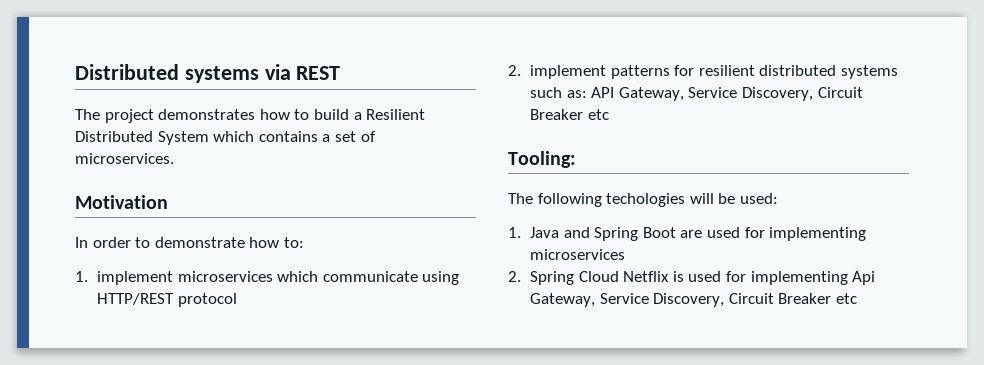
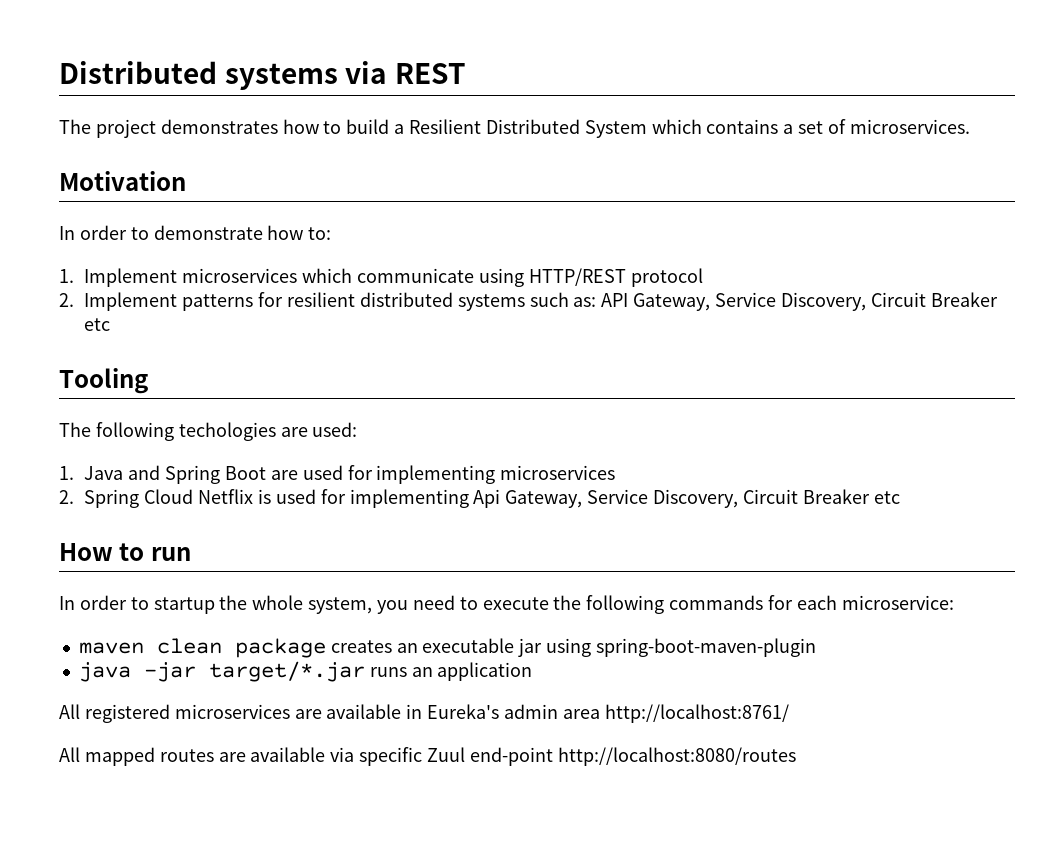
- 1. implement microservices which communicate using HTTP/REST protocol
+ 1. Implement microservices which communicate using HTTP/REST protocol
- 2. implement patterns for resilient distributed systems such as: API Gateway, Service Discovery, Circuit Breaker etc
+ 2. Implement patterns for resilient distributed systems such as: API Gateway, Service Discovery, Circuit Breaker etc
- Tooling:
+ Tooling
- The following techologies will be used:
+ The following techologies are used:
+ How to run
+ In order to startup the whole system, you need to execute the following commands for each microservice:
+ maven clean package creates an executable jar using spring-boot-maven-plugin
+ java -jar target/*.jar runs an application
+ All registered microservices are available in Eureka's admin area http://localhost:8761/
+ All mapped routes are available via specific Zuul end-point http://localhost:8080/routes

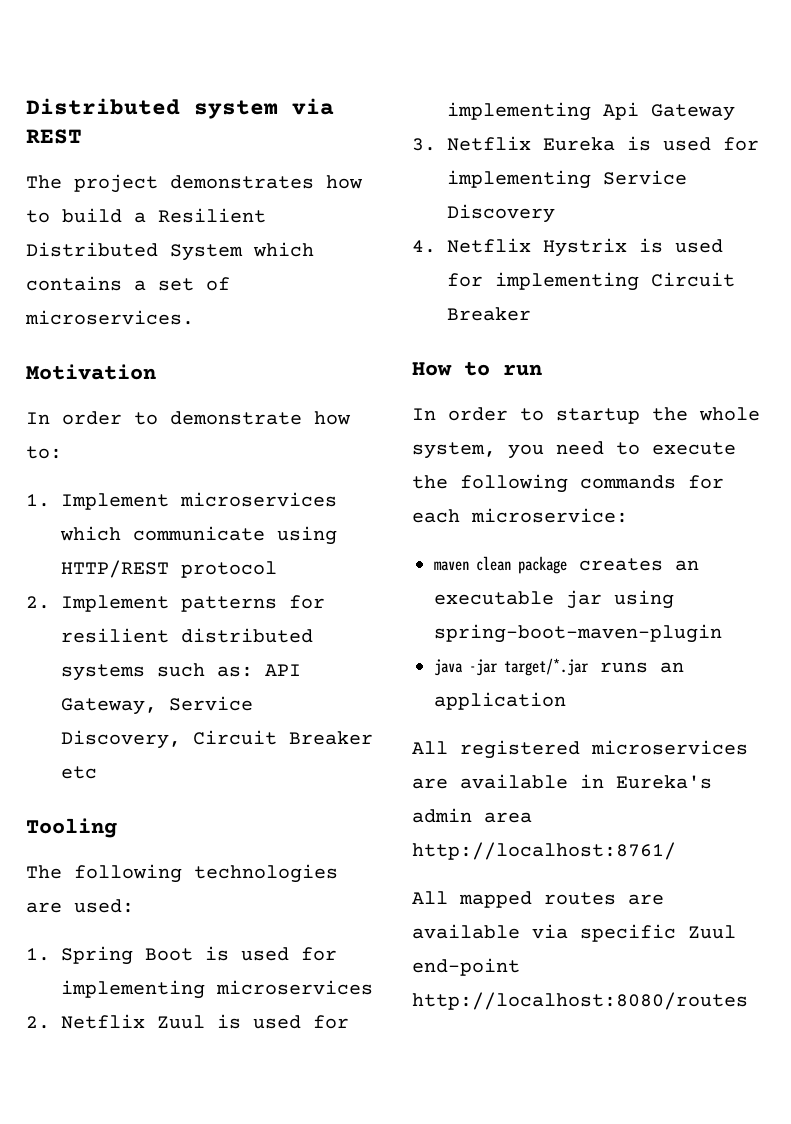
- Distributed systems via REST
+ Distributed system via REST
- The following techologies are used:
+ The following technologies are used:
- 1. Java and Spring Boot are used for implementing microservices
+ 1. Spring Boot is used for implementing microservices
- 2. Spring Cloud Netflix is used for implementing Api Gateway, Service Discovery, Circuit Breaker etc
+ 2. Netflix Zuul is used for implementing Api Gateway
+ 3. Netflix Eureka is used for implementing Service Discovery
+ 4. Netflix Hystrix is used for implementing Circuit Breaker

